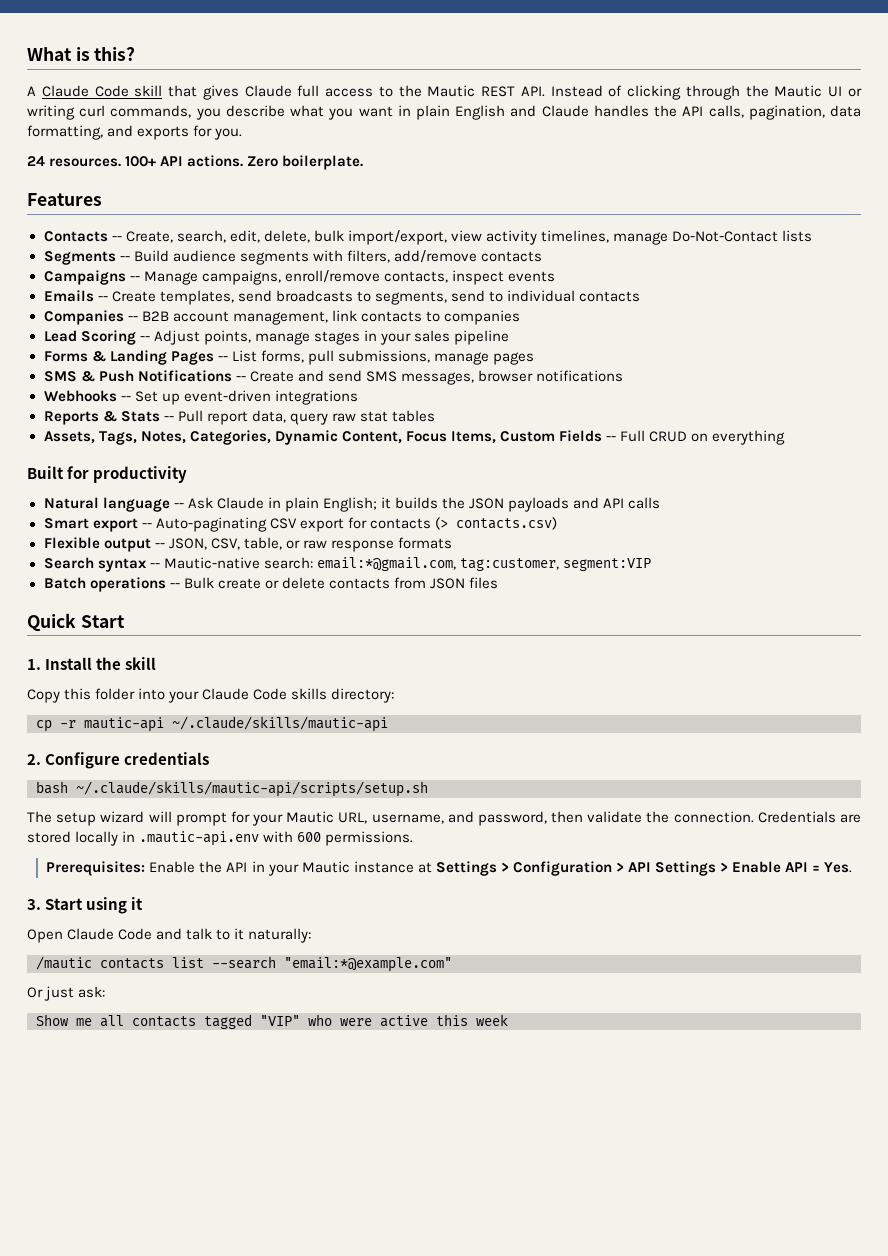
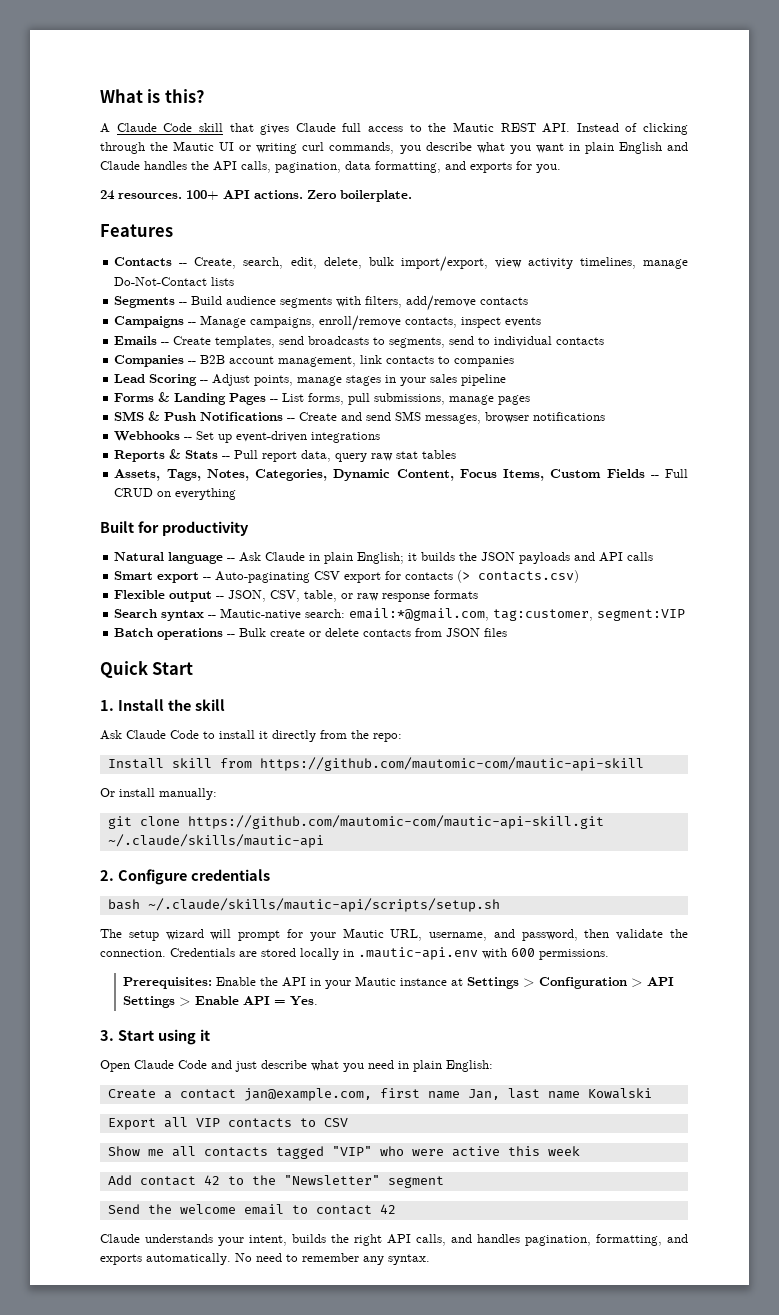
- Copy this folder into your Claude Code skills directory:
- cp -r mautic-api ~/.claude/skills/mautic-api
+ Ask Claude Code to install it directly from the repo:
+ Install skill from https://github.com/mautomic-com/mautic-api-skill
+ Or install manually:
+ git clone https://github.com/mautomic-com/mautic-api-skill.git ~/.claude/skills/mautic-api
- Open Claude Code and talk to it naturally:
- /mautic contacts list --search "email:*@example.com"
- Or just ask:
+ Open Claude Code and just describe what you need in plain English:
+ Create a contact jan@example.com, first name Jan, last name Kowalski
+ Export all VIP contacts to CSV
+ Add contact 42 to the "Newsletter" segment
+ Send the welcome email to contact 42
+ Claude understands your intent, builds the right API calls, and handles pagination, formatting, and exports automatically. No need to remember any syntax.

